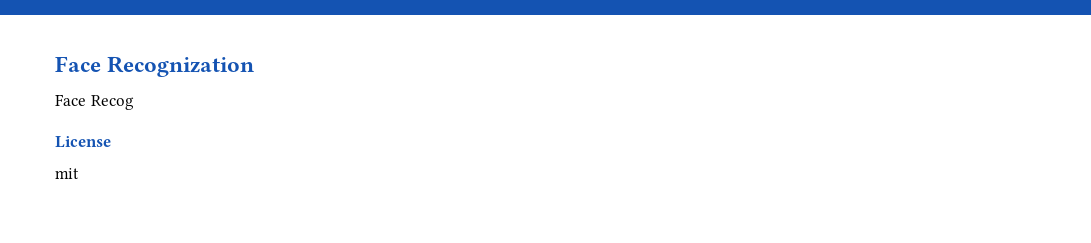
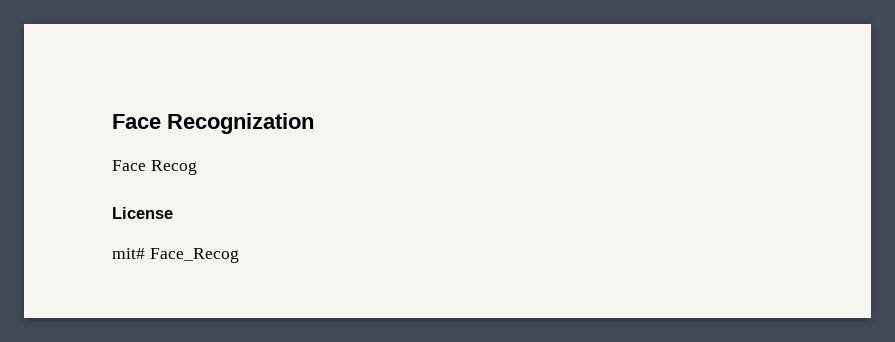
- mit
+ mit# Face_Recog

